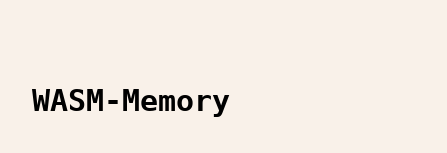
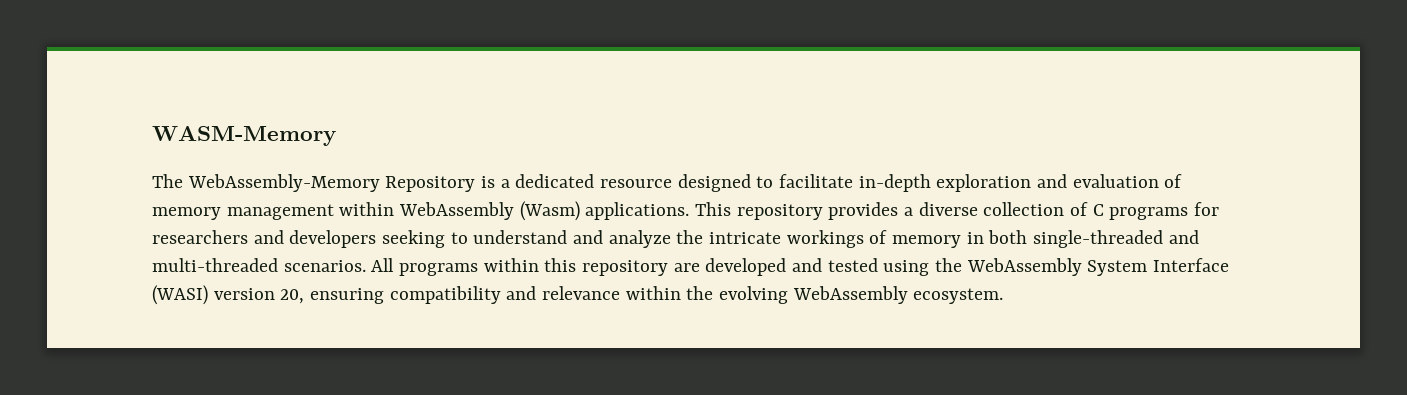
+ The WebAssembly-Memory Repository is a dedicated resource designed to facilitate in-depth exploration and evaluation of memory management within WebAssembly (Wasm) applications. This repository provides a diverse collection of C programs for researchers and developers seeking to understand and analyze the intricate workings of memory in both single-threaded and multi-threaded scenarios. All programs within this repository are developed and tested using the WebAssembly System Interface (WASI) version 20, ensuring compatibility and relevance within the evolving WebAssembly ecosystem.

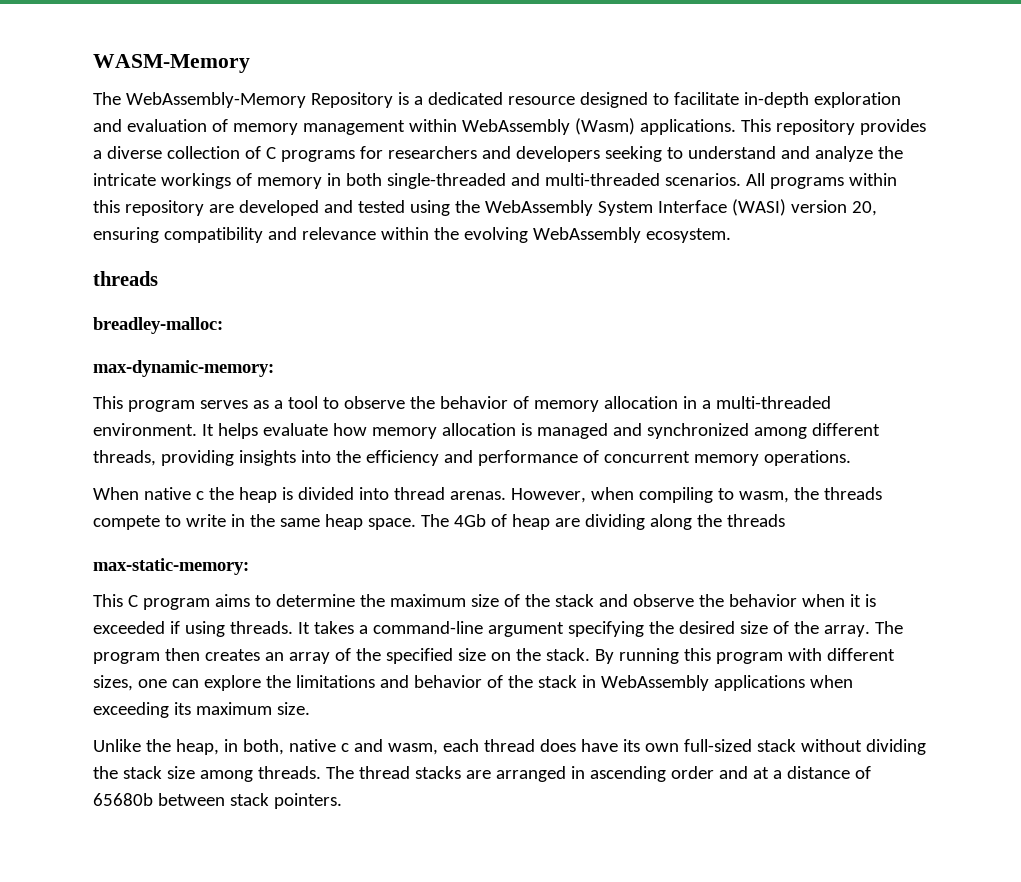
  All programs within this repository are developed and tested using the WebAssembly System Interface (WASI) version 20, ensuring compatibility and relevance within the evolving WebAssembly ecosystem.
+ threads
+ breadley-malloc:
+ max-dynamic-memory:
+ This program serves as a tool to observe the behavior of memory allocation in a multi-threaded environment. It helps evaluate how memory allocation is managed and synchronized among different threads, providing insights into the efficiency and performance of concurrent memory operations.
+ When native c the heap is divided into thread arenas. However, when compiling to wasm, the threads compete to write in the same heap space. The 4Gb of heap are dividing along the threads
+ max-static-memory:
+ This C program aims to determine the maximum size of the stack and observe the behavior when it is exceeded if using threads. It takes a command-line argument specifying the desired size of the array. The program then creates an array of the specified size on the stack. By running this program with different sizes, one can explore the limitations and behavior of the stack in WebAssembly applications when exceeding its maximum size.
+ Unlike the heap, in both, native c and wasm, each thread does have its own full-sized stack without dividing the stack size among threads. The thread stacks are arranged in ascending order and at a distance of 65680b between stack pointers.

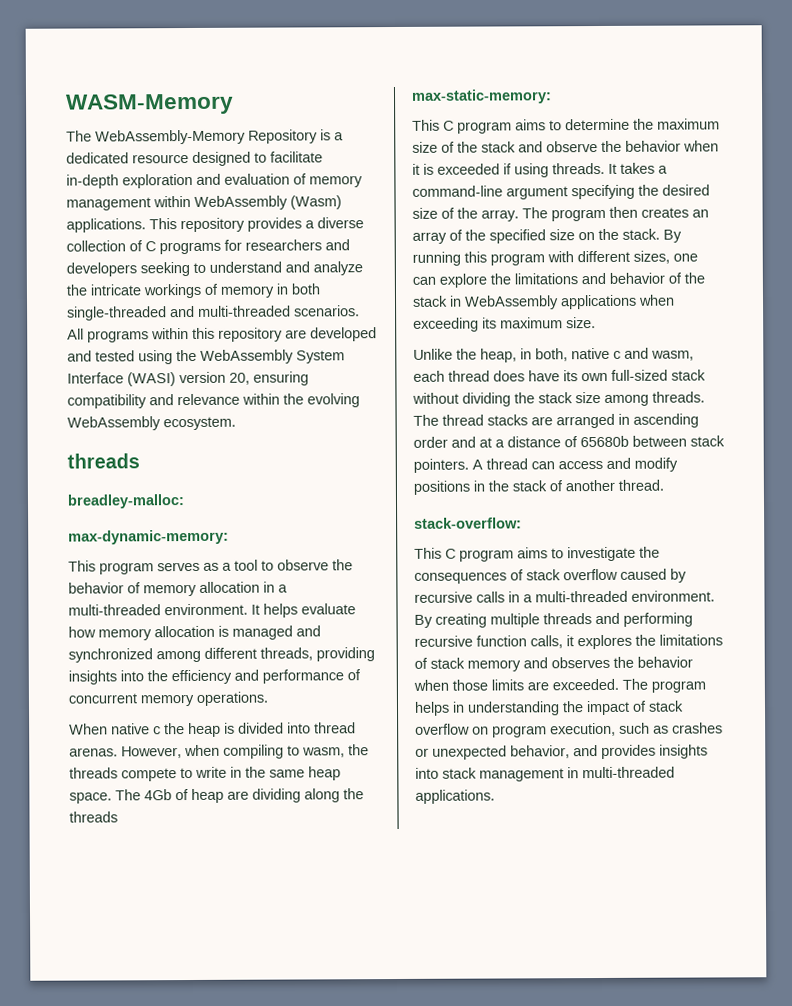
+ A thread can access and modify positions in the stack of another thread.
+ stack-overflow:
+ This C program aims to investigate the consequences of stack overflow caused by recursive calls in a multi-threaded environment. By creating multiple threads and performing recursive function calls, it explores the limitations of stack memory and observes the behavior when those limits are exceeded. The program helps in understanding the impact of stack overflow on program execution, such as crashes or unexpected behavior, and provides insights into stack management in multi-threaded applications.

